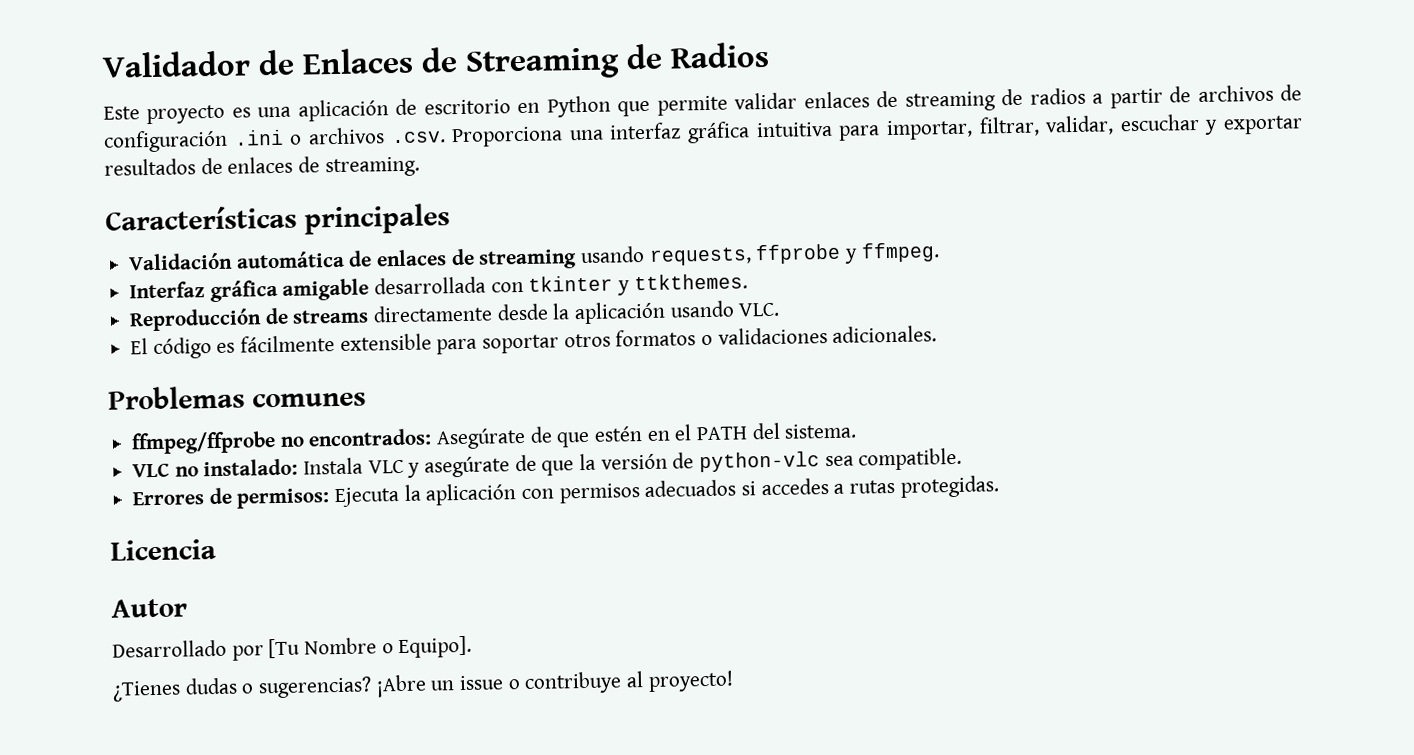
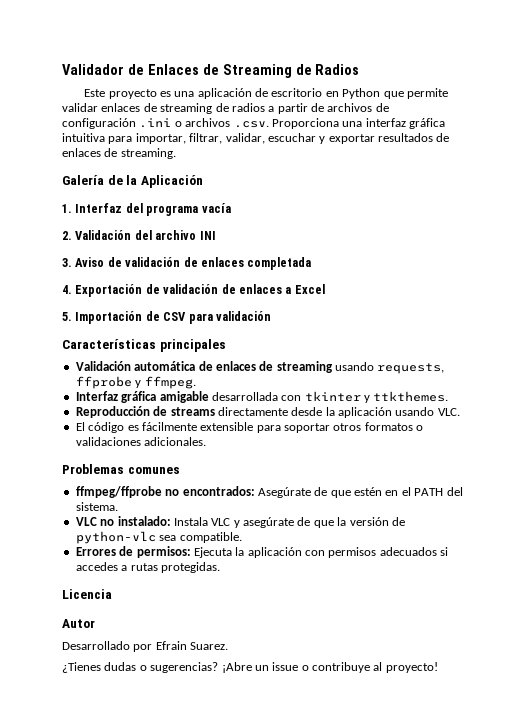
+ Galería de la Aplicación
+ 1. Interfaz del programa vacía
+ 2. Validación del archivo INI
+ 3. Aviso de validación de enlaces completada
+ 4. Exportación de validación de enlaces a Excel
+ 5. Importación de CSV para validación
- Desarrollado por [Tu Nombre o Equipo].
+ Desarrollado por Efrain Suarez.

